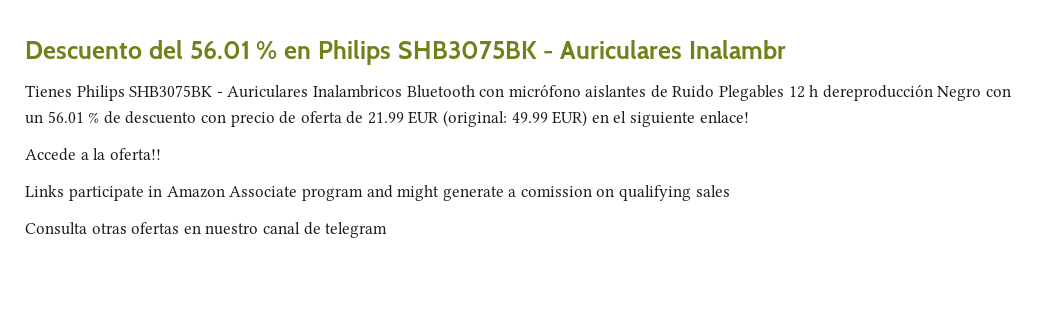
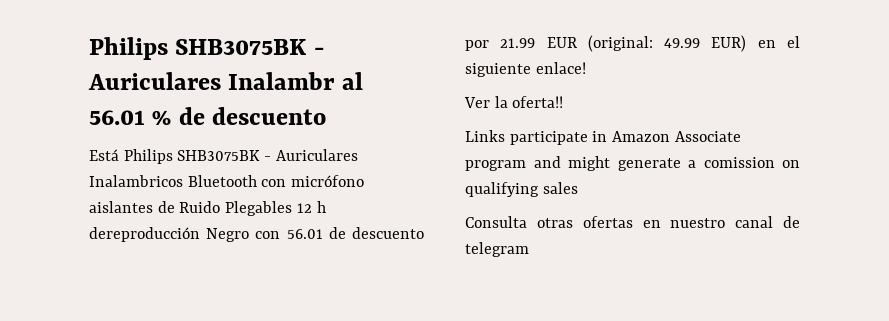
- Descuento del 56.01 % en Philips SHB3075BK - Auriculares Inalambr
- Tienes Philips SHB3075BK - Auriculares Inalambricos Bluetooth con micrófono aislantes de Ruido Plegables 12 h dereproducción Negro con un 56.01 % de descuento con precio de oferta de 21.99 EUR (original: 49.99 EUR) en el siguiente enlace!
+ Philips SHB3075BK - Auriculares Inalambr al 56.01 % de descuento
+ Está Philips SHB3075BK - Auriculares Inalambricos Bluetooth con micrófono aislantes de Ruido Plegables 12 h dereproducción Negro con 56.01 de descuento por 21.99 EUR (original: 49.99 EUR) en el siguiente enlace!
- Accede a la oferta!!
+ Ver la oferta!!

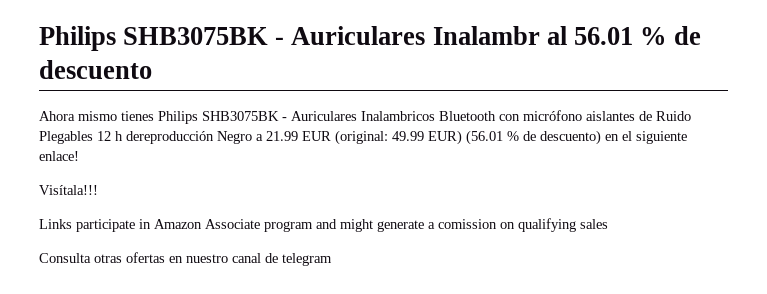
- Está Philips SHB3075BK - Auriculares Inalambricos Bluetooth con micrófono aislantes de Ruido Plegables 12 h dereproducción Negro con 56.01 de descuento por 21.99 EUR (original: 49.99 EUR) en el siguiente enlace!
+ Ahora mismo tienes Philips SHB3075BK - Auriculares Inalambricos Bluetooth con micrófono aislantes de Ruido Plegables 12 h dereproducción Negro a 21.99 EUR (original: 49.99 EUR) (56.01 % de descuento) en el siguiente enlace!
- Ver la oferta!!
+ Visítala!!!

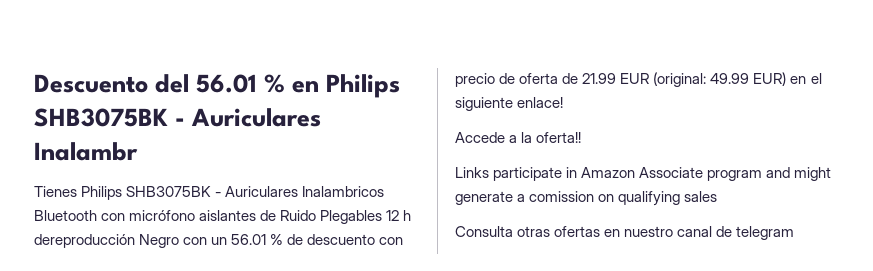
- Philips SHB3075BK - Auriculares Inalambr al 56.01 % de descuento
- Ahora mismo tienes Philips SHB3075BK - Auriculares Inalambricos Bluetooth con micrófono aislantes de Ruido Plegables 12 h dereproducción Negro a 21.99 EUR (original: 49.99 EUR) (56.01 % de descuento) en el siguiente enlace!
+ Descuento del 56.01 % en Philips SHB3075BK - Auriculares Inalambr
+ Tienes Philips SHB3075BK - Auriculares Inalambricos Bluetooth con micrófono aislantes de Ruido Plegables 12 h dereproducción Negro con un 56.01 % de descuento con precio de oferta de 21.99 EUR (original: 49.99 EUR) en el siguiente enlace!
- Visítala!!!
+ Accede a la oferta!!

